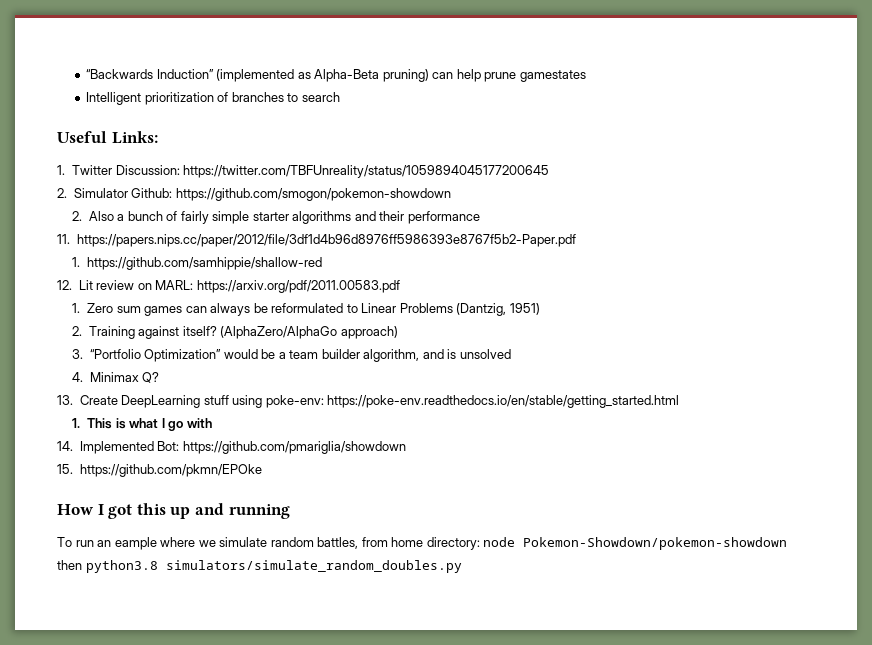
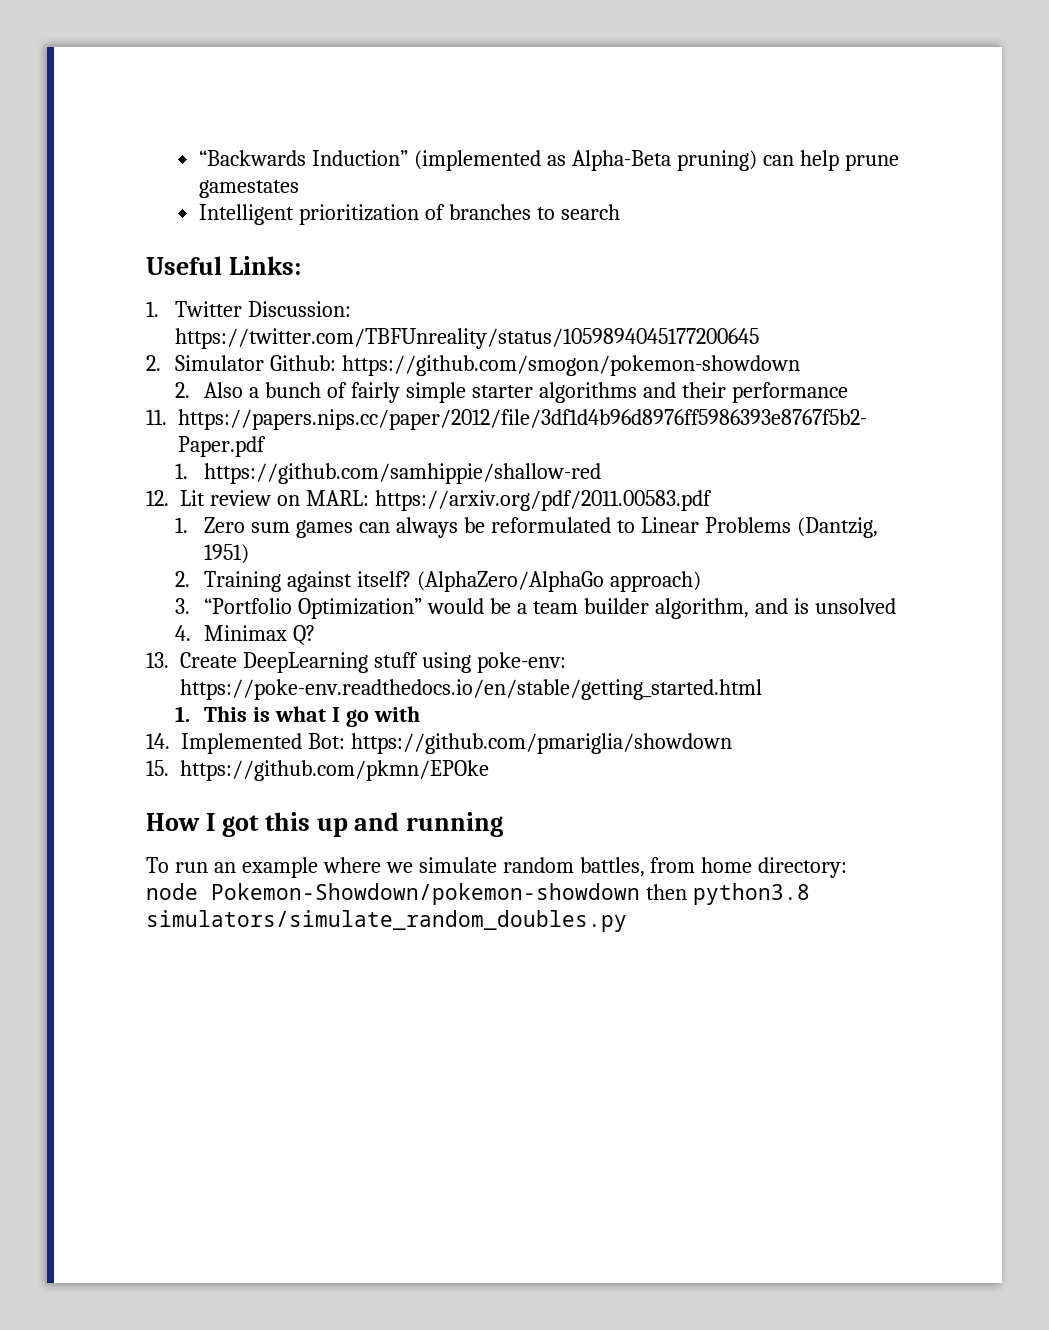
- To run an eample where we simulate random battles, from home directory: node Pokemon-Showdown/pokemon-showdown then python3.8 simulators/simulate_random_doubles.py
+ To run an example where we simulate random battles, from home directory: node Pokemon-Showdown/pokemon-showdown then python3.8 simulators/simulate_random_doubles.py

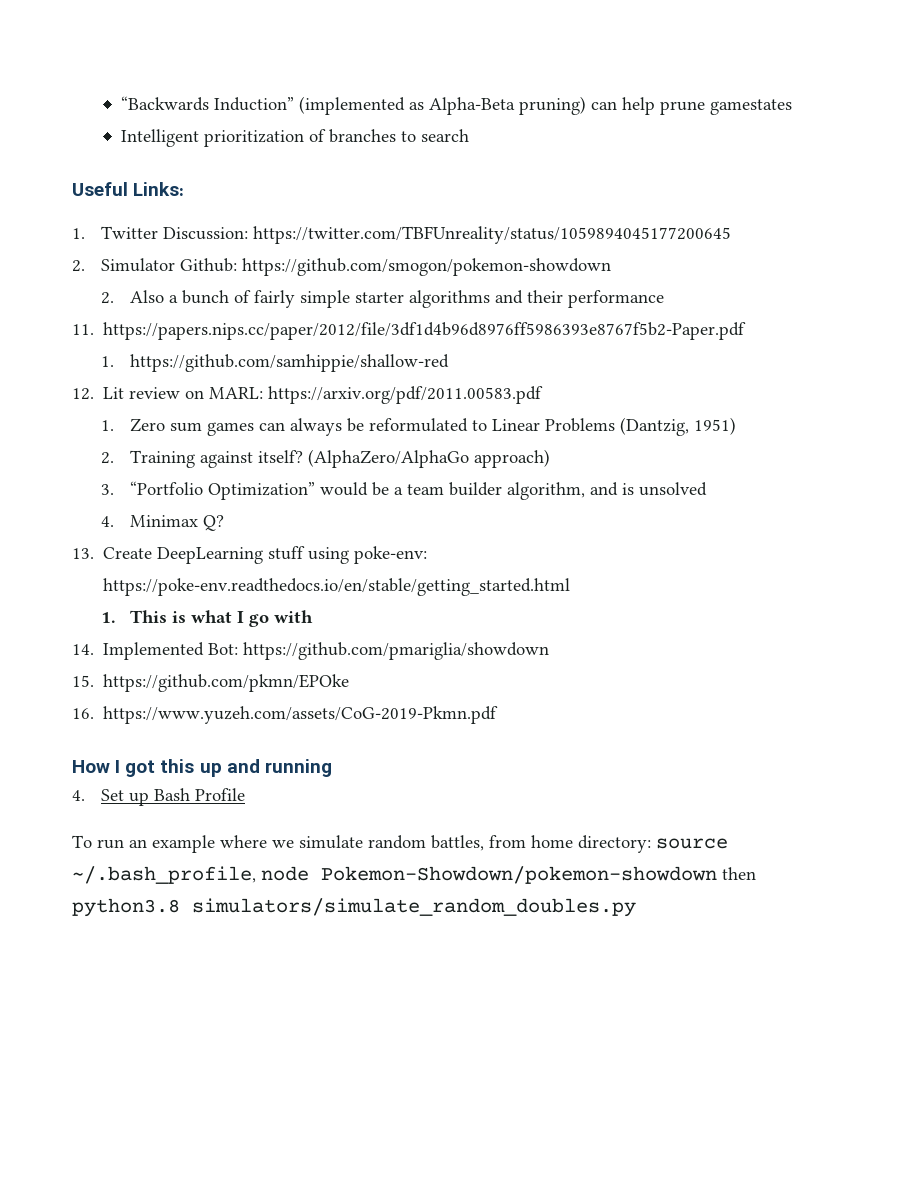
+ 16. https://www.yuzeh.com/assets/CoG-2019-Pkmn.pdf
+ 4. Set up Bash Profile
- To run an example where we simulate random battles, from home directory: node Pokemon-Showdown/pokemon-showdown then python3.8 simulators/simulate_random_doubles.py
+ To run an example where we simulate random battles, from home directory: source ~/.bash_profile, node Pokemon-Showdown/pokemon-showdown then python3.8 simulators/simulate_random_doubles.py

